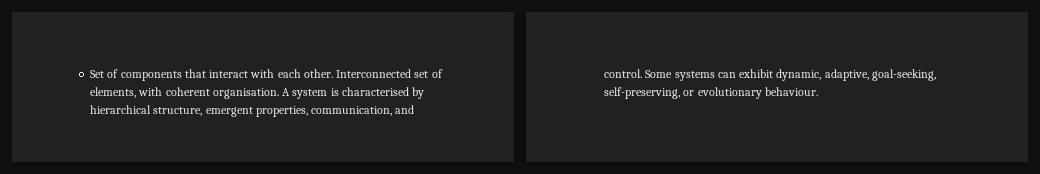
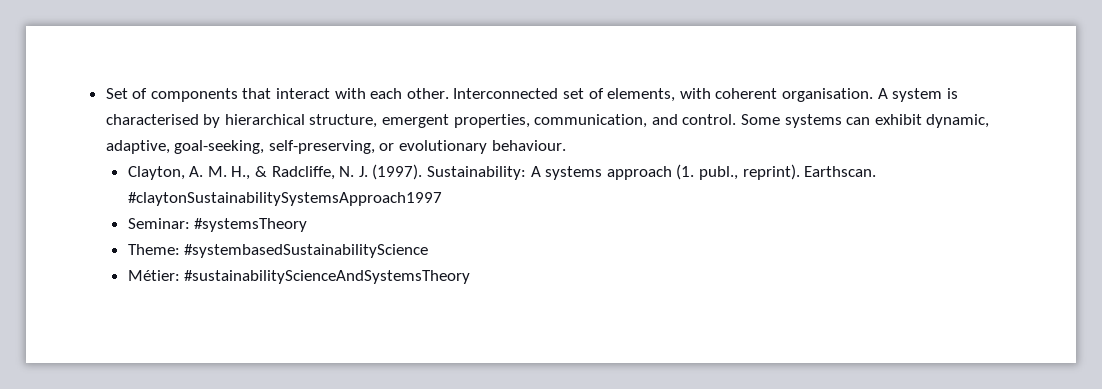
+ Clayton, A. M. H., & Radcliffe, N. J. (1997). Sustainability: A systems approach (1. publ., reprint). Earthscan. #claytonSustainabilitySystemsApproach1997
+ Seminar: #systemsTheory
+ Theme: #systembasedSustainabilityScience
+ Métier: #sustainabilityScienceAndSystemsTheory

